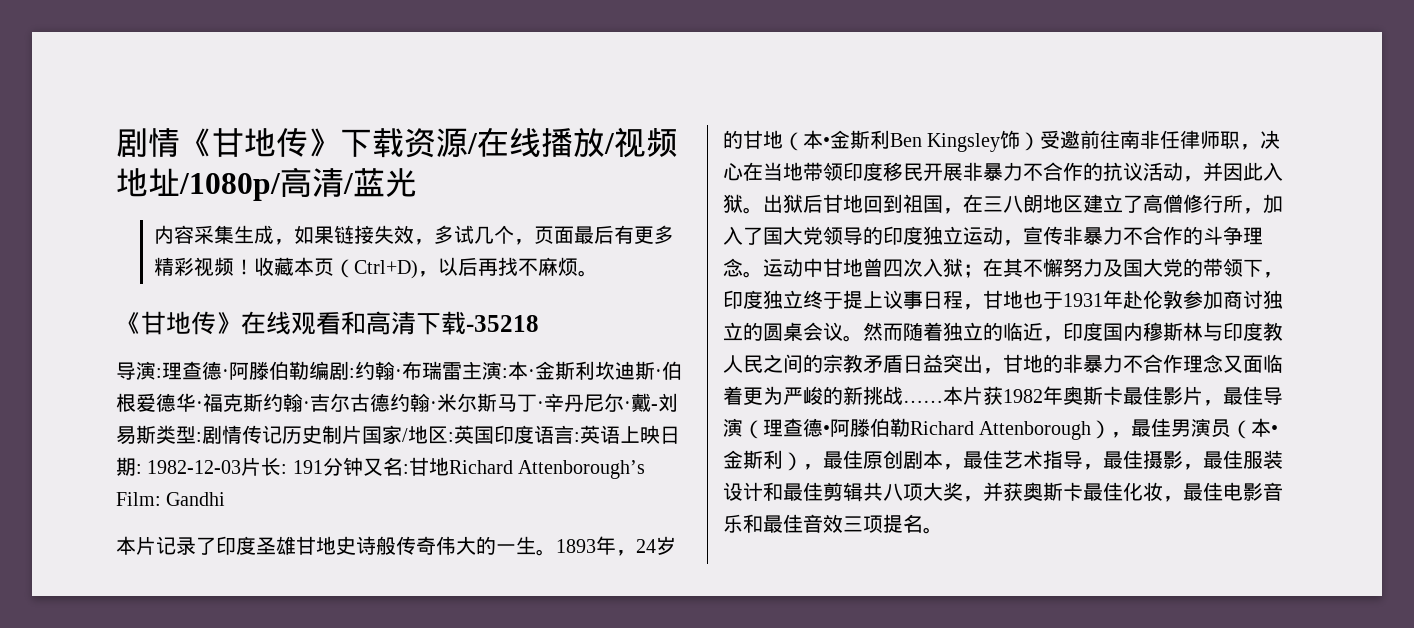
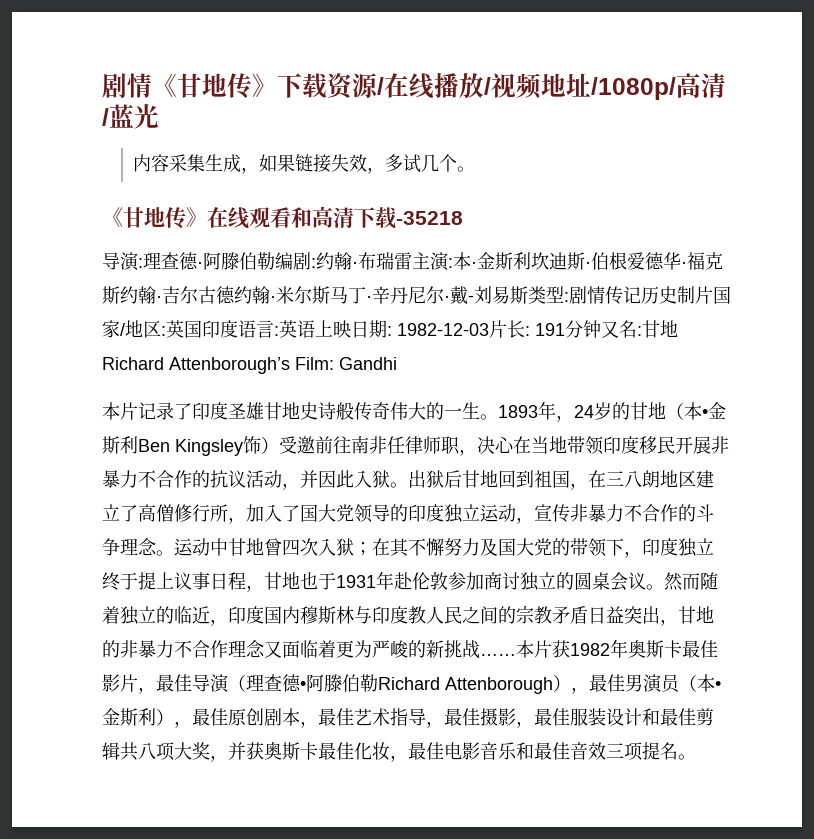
- 内容采集生成，如果链接失效，多试几个，页面最后有更多精彩视频！收藏本页（Ctrl+D)，以后再找不麻烦。
+ 内容采集生成，如果链接失效，多试几个。

